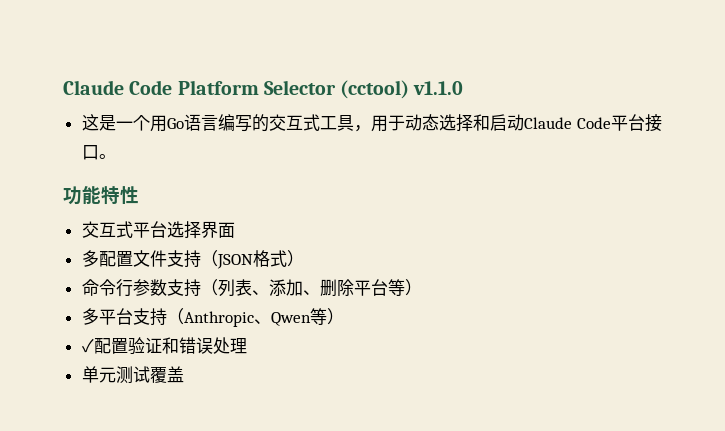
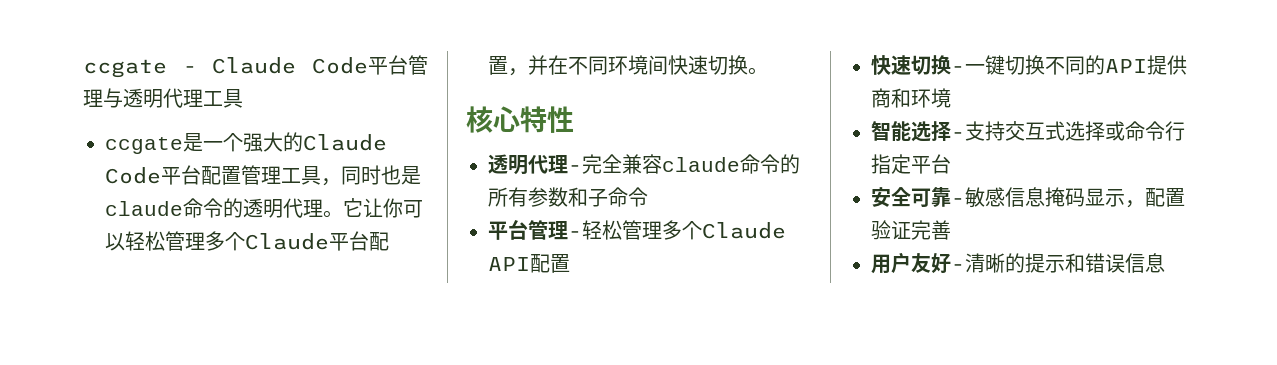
- Claude Code Platform Selector (cctool) v1.1.0
- 这是一个用Go语言编写的交互式工具，用于动态选择和启动Claude Code平台接口。
+ ccgate - Claude Code平台管理与透明代理工具
+ ccgate是一个强大的Claude Code平台配置管理工具，同时也是claude命令的透明代理。它让你可以轻松管理多个Claude平台配置，并在不同环境间快速切换。
- 功能特性
+ 核心特性
- 交互式平台选择界面
- 多配置文件支持（JSON格式）
- 命令行参数支持（列表、添加、删除平台等）
- 多平台支持（Anthropic、Qwen等）
- ✓配置验证和错误处理
- 单元测试覆盖
+ 透明代理-完全兼容claude命令的所有参数和子命令
+ 平台管理-轻松管理多个Claude API配置
+ 快速切换-一键切换不同的API提供商和环境
+ 智能选择-支持交互式选择或命令行指定平台
+ 安全可靠-敏感信息掩码显示，配置验证完善
+ 用户友好-清晰的提示和错误信息

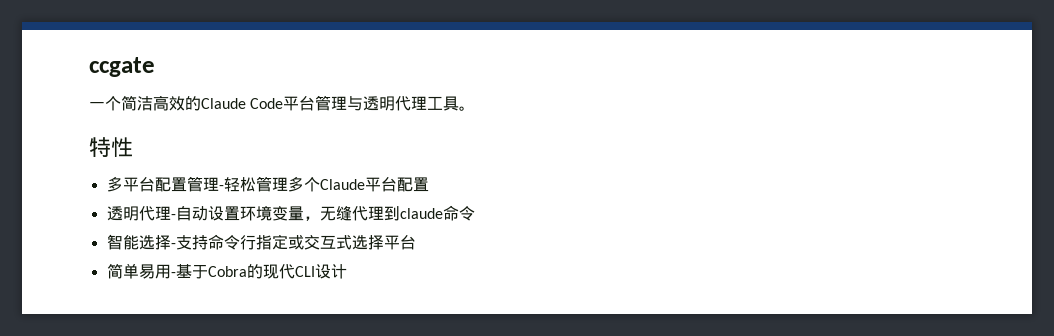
- ccgate - Claude Code平台管理与透明代理工具
- ccgate是一个强大的Claude Code平台配置管理工具，同时也是claude命令的透明代理。它让你可以轻松管理多个Claude平台配置，并在不同环境间快速切换。
- 核心特性
- 透明代理-完全兼容claude命令的所有参数和子命令
- 平台管理-轻松管理多个Claude API配置
- 快速切换-一键切换不同的API提供商和环境
- 智能选择-支持交互式选择或命令行指定平台
- 安全可靠-敏感信息掩码显示，配置验证完善
- 用户友好-清晰的提示和错误信息
+ ccgate
+ 一个简洁高效的Claude Code平台管理与透明代理工具。
+ 特性
+ 多平台配置管理-轻松管理多个Claude平台配置
+ 透明代理-自动设置环境变量，无缝代理到claude命令
+ 智能选择-支持命令行指定或交互式选择平台
+ 简单易用-基于Cobra的现代CLI设计

